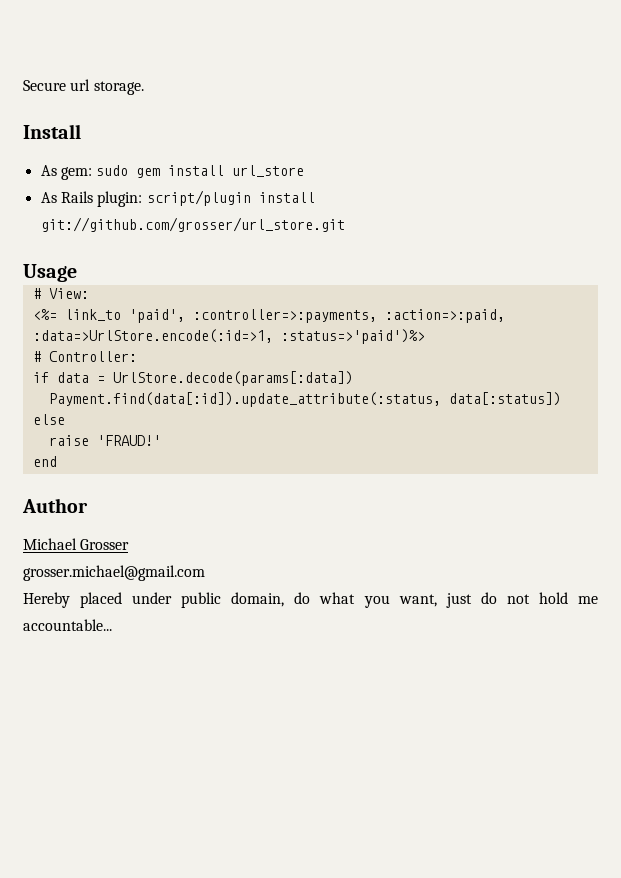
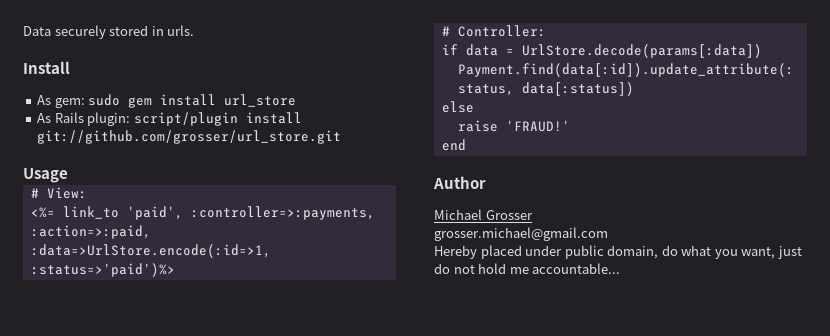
- Secure url storage.
+ Data securely stored in urls.

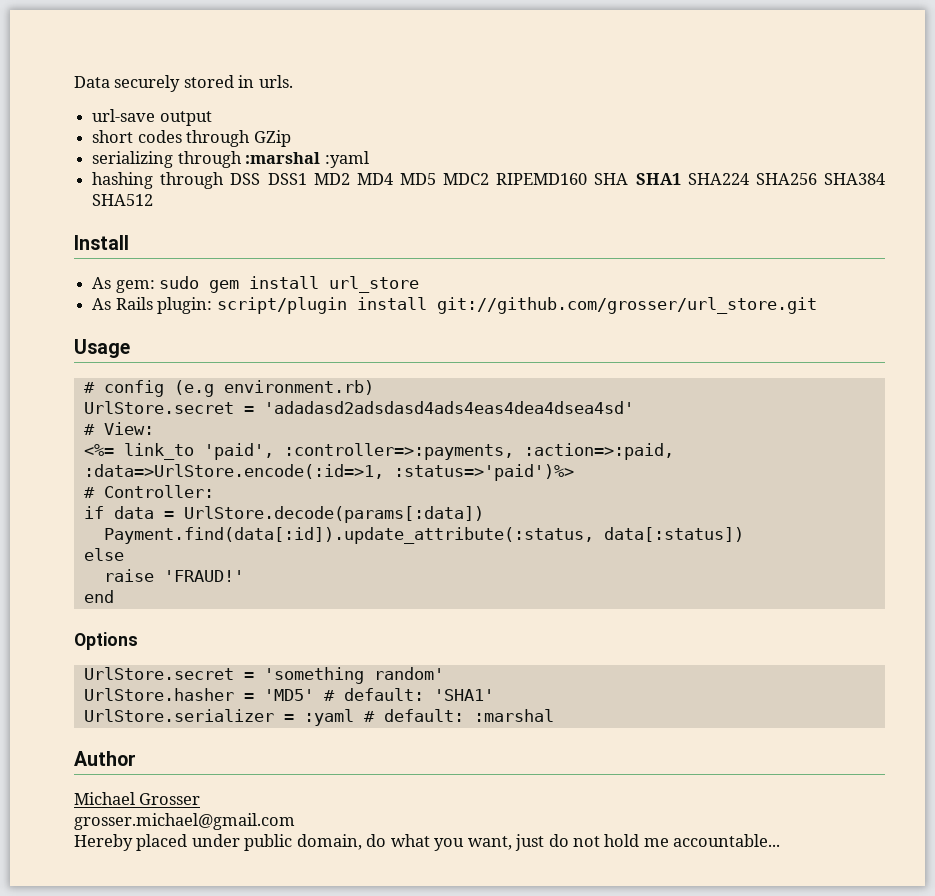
+ url-save output
+ short codes through GZip
+ serializing through :marshal :yaml
+ hashing through DSS DSS1 MD2 MD4 MD5 MDC2 RIPEMD160 SHA SHA1 SHA224 SHA256 SHA384 SHA512
+ # config (e.g environment.rb)
+ UrlStore.secret = 'adadasd2adsdasd4ads4eas4dea4dsea4sd'
+ Options
+ UrlStore.secret = 'something random'
+ UrlStore.hasher = 'MD5' # default: 'SHA1'
+ UrlStore.serializer = :yaml # default: :marshal

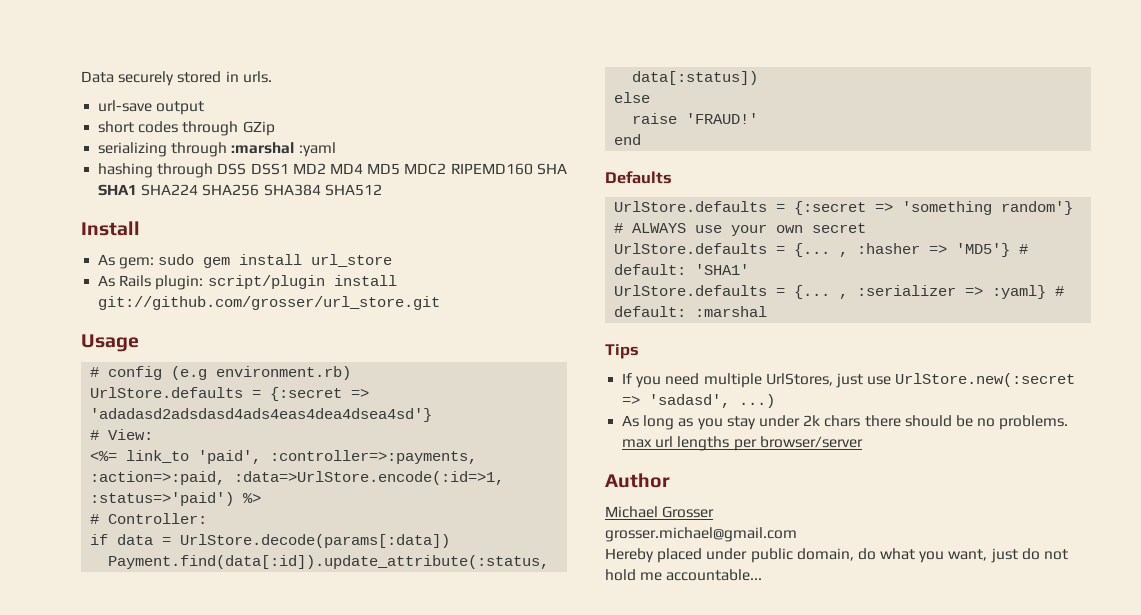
- UrlStore.secret = 'adadasd2adsdasd4ads4eas4dea4dsea4sd'
+ UrlStore.defaults = {:secret => 'adadasd2adsdasd4ads4eas4dea4dsea4sd'}
- <%= link_to 'paid', :controller=>:payments, :action=>:paid, :data=>UrlStore.encode(:id=>1, :status=>'paid')%>
+ <%= link_to 'paid', :controller=>:payments, :action=>:paid, :data=>UrlStore.encode(:id=>1, :status=>'paid') %>
- Options
- UrlStore.secret = 'something random'
- UrlStore.hasher = 'MD5' # default: 'SHA1'
- UrlStore.serializer = :yaml # default: :marshal
+ Defaults
+ UrlStore.defaults = {:secret => 'something random'} # ALWAYS use your own secret
+ UrlStore.defaults = {... , :hasher => 'MD5'} # default: 'SHA1'
+ UrlStore.defaults = {... , :serializer => :yaml} # default: :marshal
+ Tips
+ If you need multiple UrlStores, just use UrlStore.new(:secret => 'sadasd', ...)
+ As long as you stay under 2k chars there should be no problems. max url lengths per browser/server

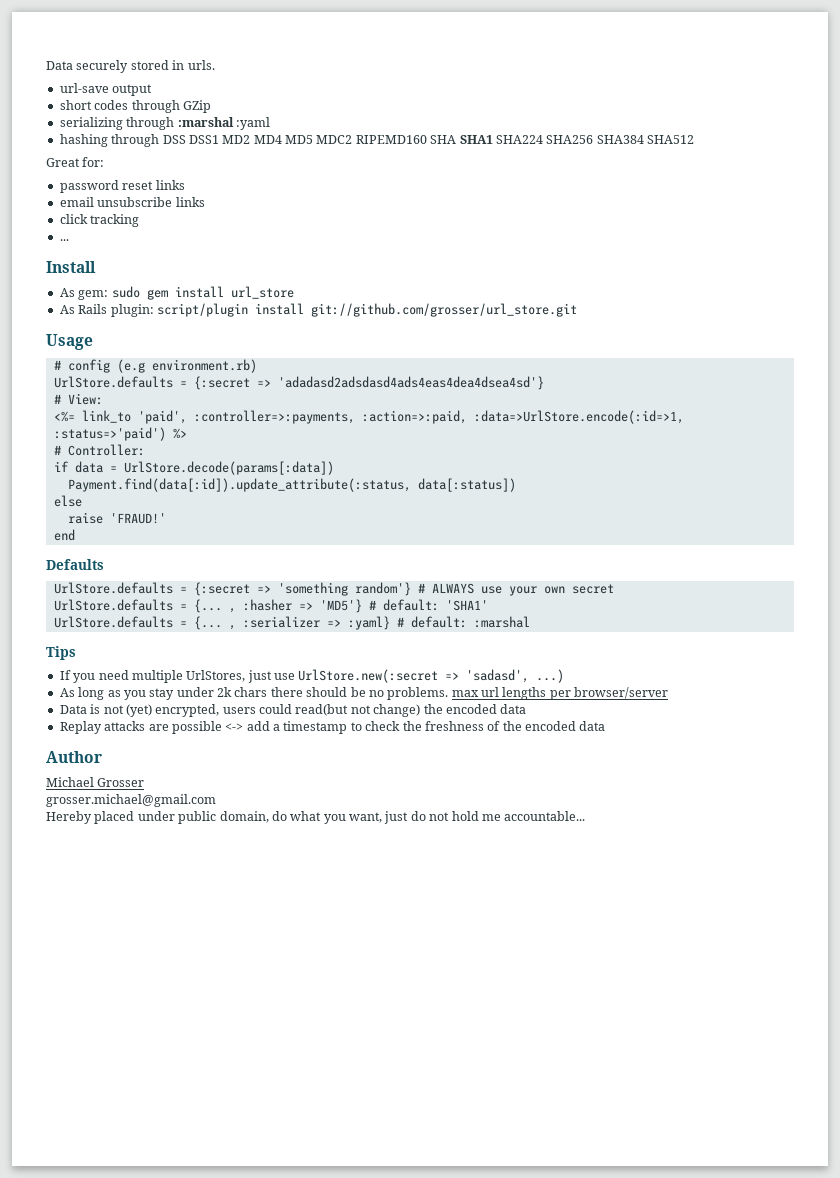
+ Great for:
+ password reset links
+ email unsubscribe links
+ click tracking
+ ...
+ Data is not (yet) encrypted, users could read(but not change) the encoded data
+ Replay attacks are possible <-> add a timestamp to check the freshness of the encoded data

